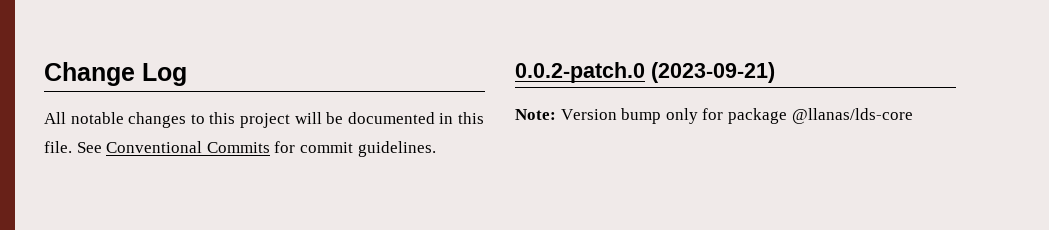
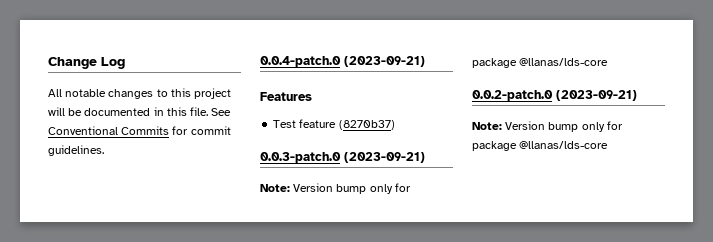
+ 0.0.4-patch.0 (2023-09-21)
+ Features
+ Test feature (8270b37)
+ 0.0.3-patch.0 (2023-09-21)
+ Note: Version bump only for package @llanas/lds-core

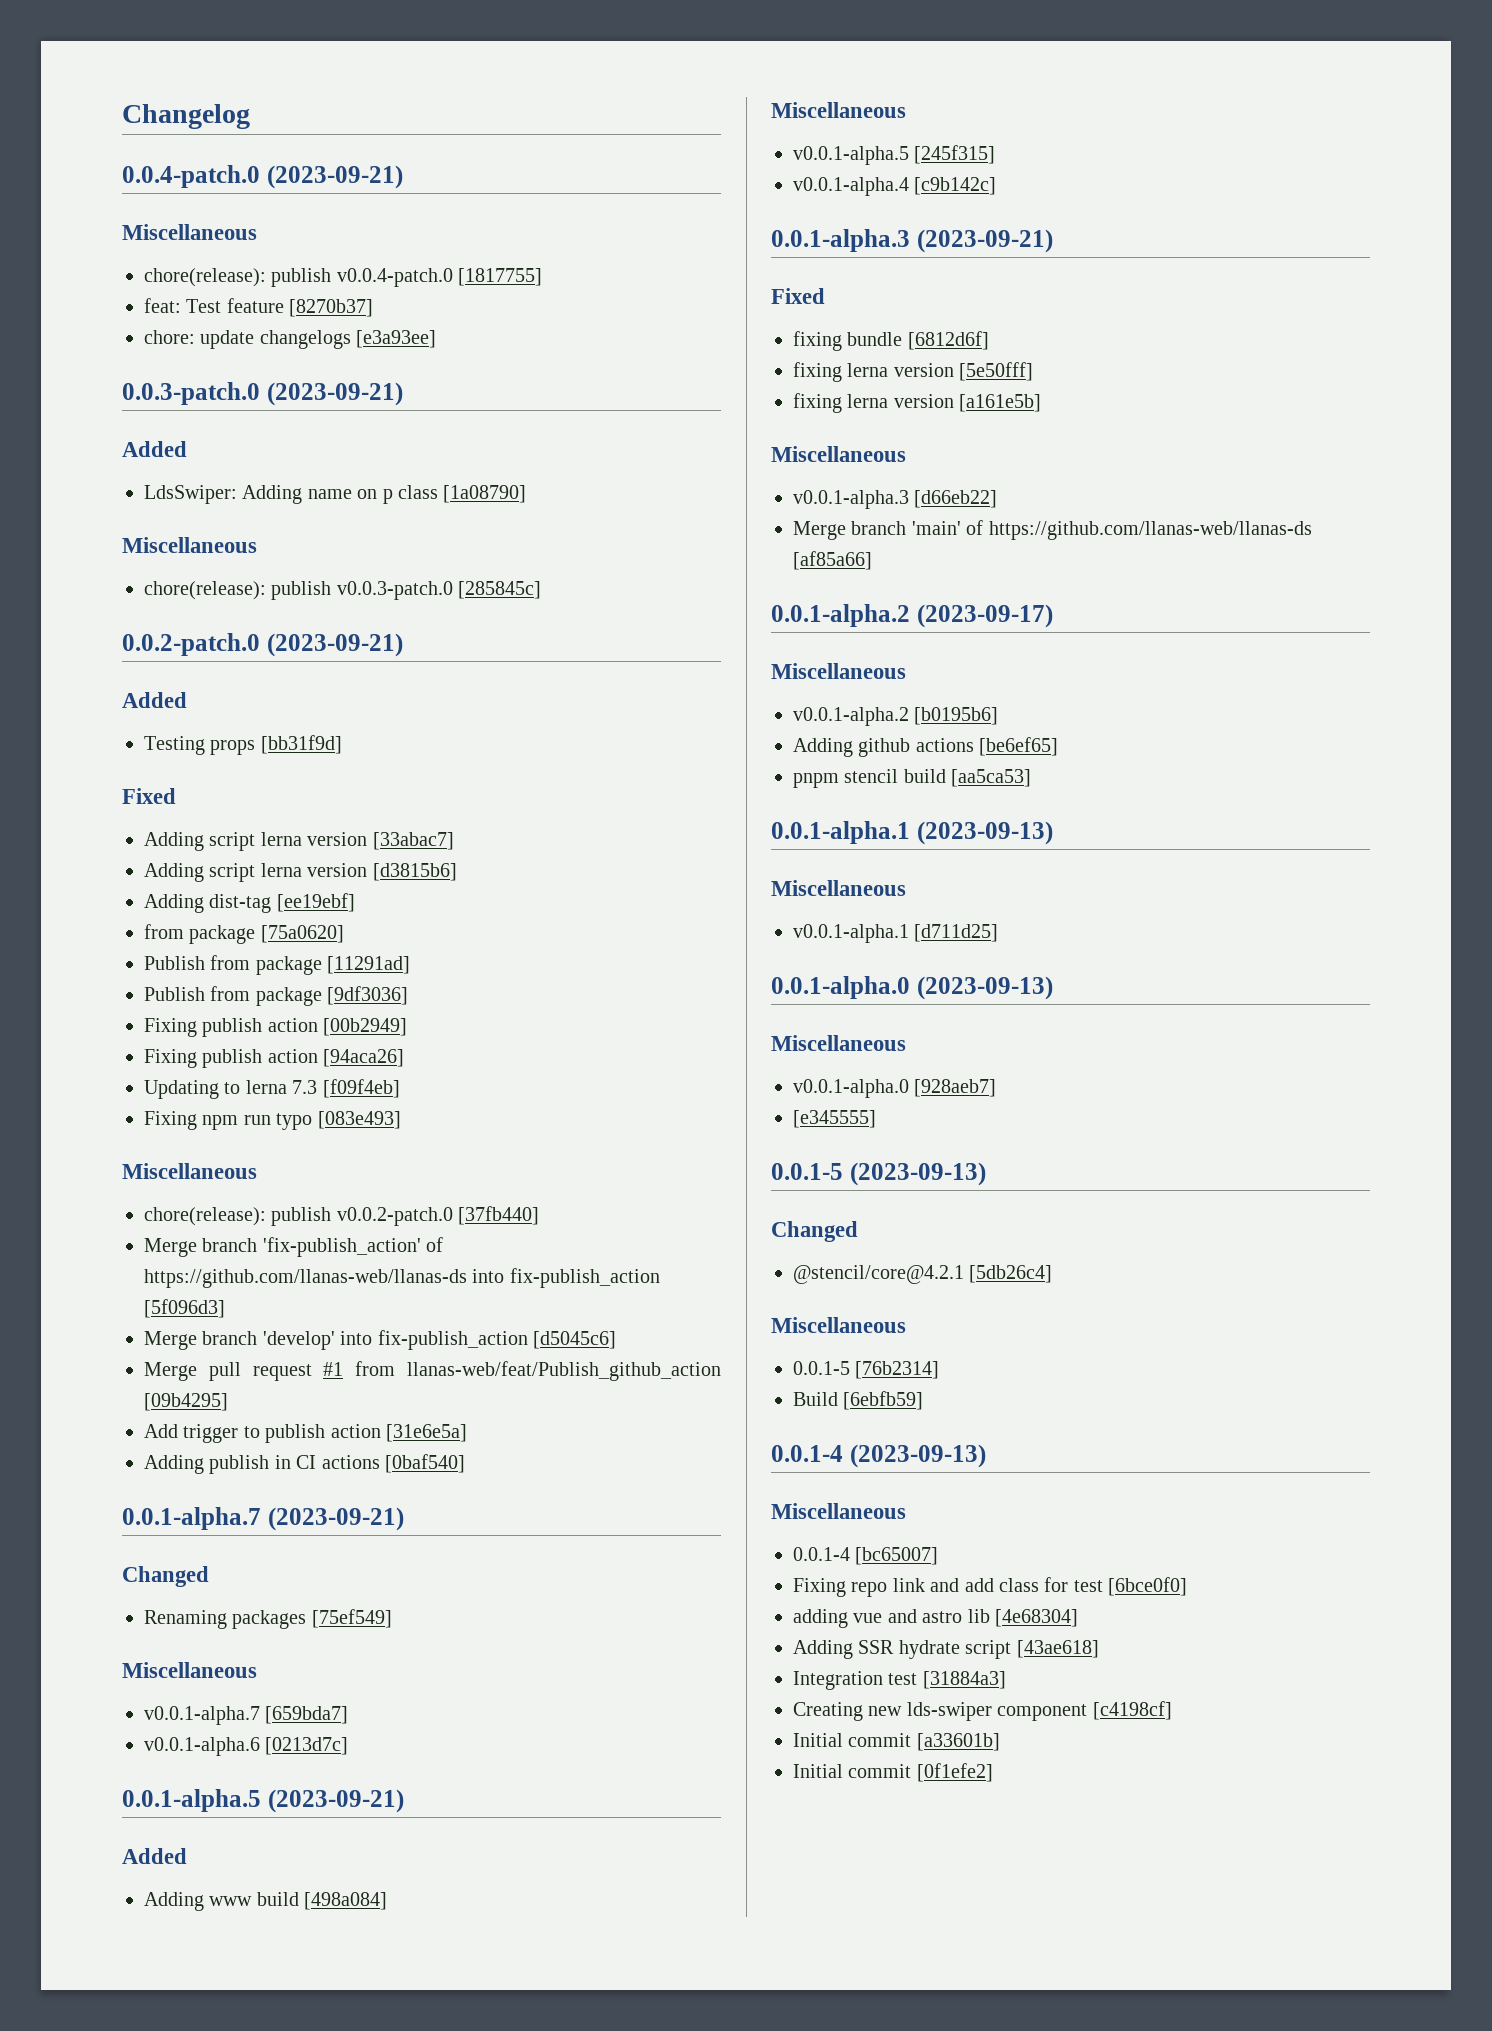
- Change Log
- All notable changes to this project will be documented in this file. See Conventional Commits for commit guidelines.
+ Changelog
  0.0.4-patch.0 (2023-09-21)
- Features
- Test feature (8270b37)
+ Miscellaneous
+ chore(release): publish v0.0.4-patch.0 [1817755]
+ feat: Test feature [8270b37]
+ chore: update changelogs [e3a93ee]
  0.0.3-patch.0 (2023-09-21)
- Note: Version bump only for package @llanas/lds-core
+ Added
+ LdsSwiper: Adding name on p class [1a08790]
+ Miscellaneous
+ chore(release): publish v0.0.3-patch.0 [285845c]
  0.0.2-patch.0 (2023-09-21)
- Note: Version bump only for package @llanas/lds-core
+ Added
+ Testing props [bb31f9d]
+ Fixed
+ Adding script lerna version [33abac7]
+ Adding script lerna version [d3815b6]
+ Adding dist-tag [ee19ebf]
+ from package [75a0620]
+ Publish from package [11291ad]
+ Publish from package [9df3036]
+ Fixing publish action [00b2949]
+ Fixing publish action [94aca26]
+ Updating to lerna 7.3 [f09f4eb]
+ Fixing npm run typo [083e493]
+ Miscellaneous
+ chore(release): publish v0.0.2-patch.0 [37fb440]
+ Merge branch 'fix-publish_action' of https://github.com/llanas-web/llanas-ds into fix-publish_action [5f096d3]
+ Merge branch 'develop' into fix-publish_action [d5045c6]
+ Merge pull request #1 from llanas-web/feat/Publish_github_action [09b4295]
+ Add trigger to publish action [31e6e5a]
+ Adding publish in CI actions [0baf540]
+ 0.0.1-alpha.7 (2023-09-21)
+ Changed
+ Renaming packages [75ef549]
+ Miscellaneous
+ v0.0.1-alpha.7 [659bda7]
+ v0.0.1-alpha.6 [0213d7c]
+ 0.0.1-alpha.5 (2023-09-21)
+ Added
+ Adding www build [498a084]
+ Miscellaneous
+ v0.0.1-alpha.5 [245f315]
+ v0.0.1-alpha.4 [c9b142c]
+ 0.0.1-alpha.3 (2023-09-21)
+ Fixed
+ fixing bundle [6812d6f]
+ fixing lerna version [5e50fff]
+ fixing lerna version [a161e5b]
+ Miscellaneous
+ v0.0.1-alpha.3 [d66eb22]
+ Merge branch 'main' of https://github.com/llanas-web/llanas-ds [af85a66]
+ 0.0.1-alpha.2 (2023-09-17)
+ Miscellaneous
+ v0.0.1-alpha.2 [b0195b6]
+ Adding github actions [be6ef65]
+ pnpm stencil build [aa5ca53]
+ 0.0.1-alpha.1 (2023-09-13)
+ Miscellaneous
+ v0.0.1-alpha.1 [d711d25]
+ 0.0.1-alpha.0 (2023-09-13)
+ Miscellaneous
+ v0.0.1-alpha.0 [928aeb7]
+ [e345555]
+ 0.0.1-5 (2023-09-13)
+ Changed
+ @stencil/core@4.2.1 [5db26c4]
+ Miscellaneous
+ 0.0.1-5 [76b2314]
+ Build [6ebfb59]
+ 0.0.1-4 (2023-09-13)
+ Miscellaneous
+ 0.0.1-4 [bc65007]
+ Fixing repo link and add class for test [6bce0f0]
+ adding vue and astro lib [4e68304]
+ Adding SSR hydrate script [43ae618]
+ Integration test [31884a3]
+ Creating new lds-swiper component [c4198cf]
+ Initial commit [a33601b]
+ Initial commit [0f1efe2]

